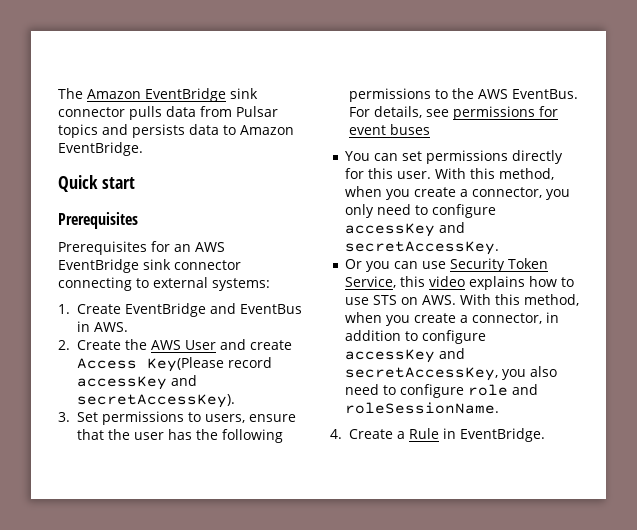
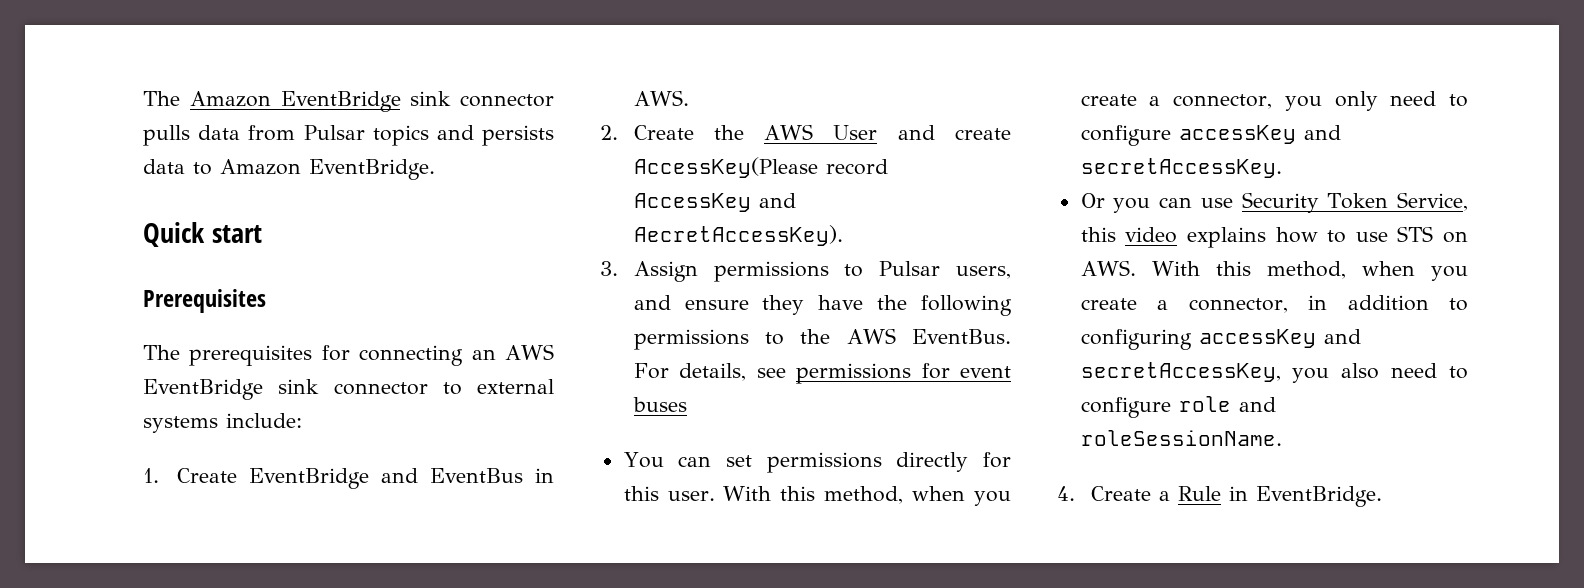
- Prerequisites for an AWS EventBridge sink connector connecting to external systems:
+ The prerequisites for connecting an AWS EventBridge sink connector to external systems include:
- 2. Create the AWS User and create Access Key(Please record accessKey and secretAccessKey).
+ 2. Create the AWS User and create AccessKey(Please record AccessKey and AecretAccessKey).
- 3. Set permissions to users, ensure that the user has the following permissions to the AWS EventBus.
+ 3. Assign permissions to Pulsar users, and ensure they have the following permissions to the AWS EventBus.
- Or you can use Security Token Service, this video explains how to use STS on AWS. With this method, when you create a connector, in addition to configure accessKey and secretAccessKey, you also need to configure role and roleSessionName.
+ Or you can use Security Token Service, this video explains how to use STS on AWS. With this method, when you create a connector, in addition to configuring accessKey and secretAccessKey, you also need to configure role and roleSessionName.

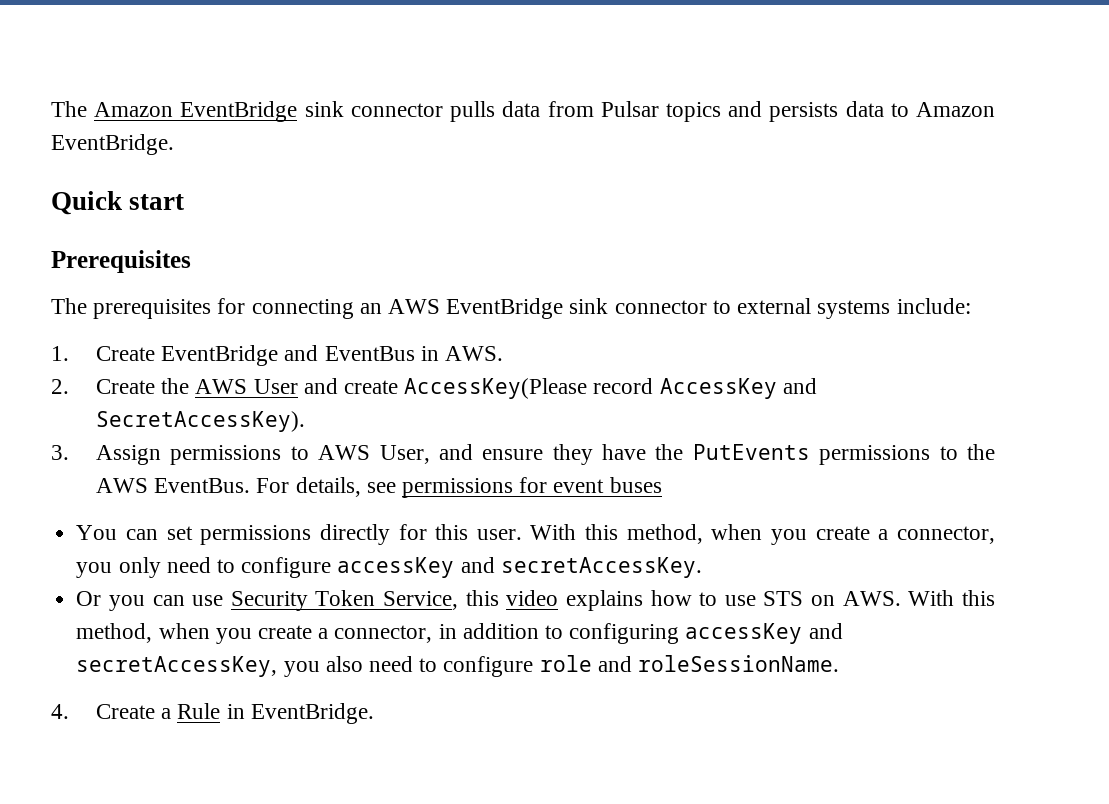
- 2. Create the AWS User and create AccessKey(Please record AccessKey and AecretAccessKey).
+ 2. Create the AWS User and create AccessKey(Please record AccessKey and SecretAccessKey).
- 3. Assign permissions to Pulsar users, and ensure they have the following permissions to the AWS EventBus.
+ 3. Assign permissions to AWS User, and ensure they have the PutEvents permissions to the AWS EventBus.

